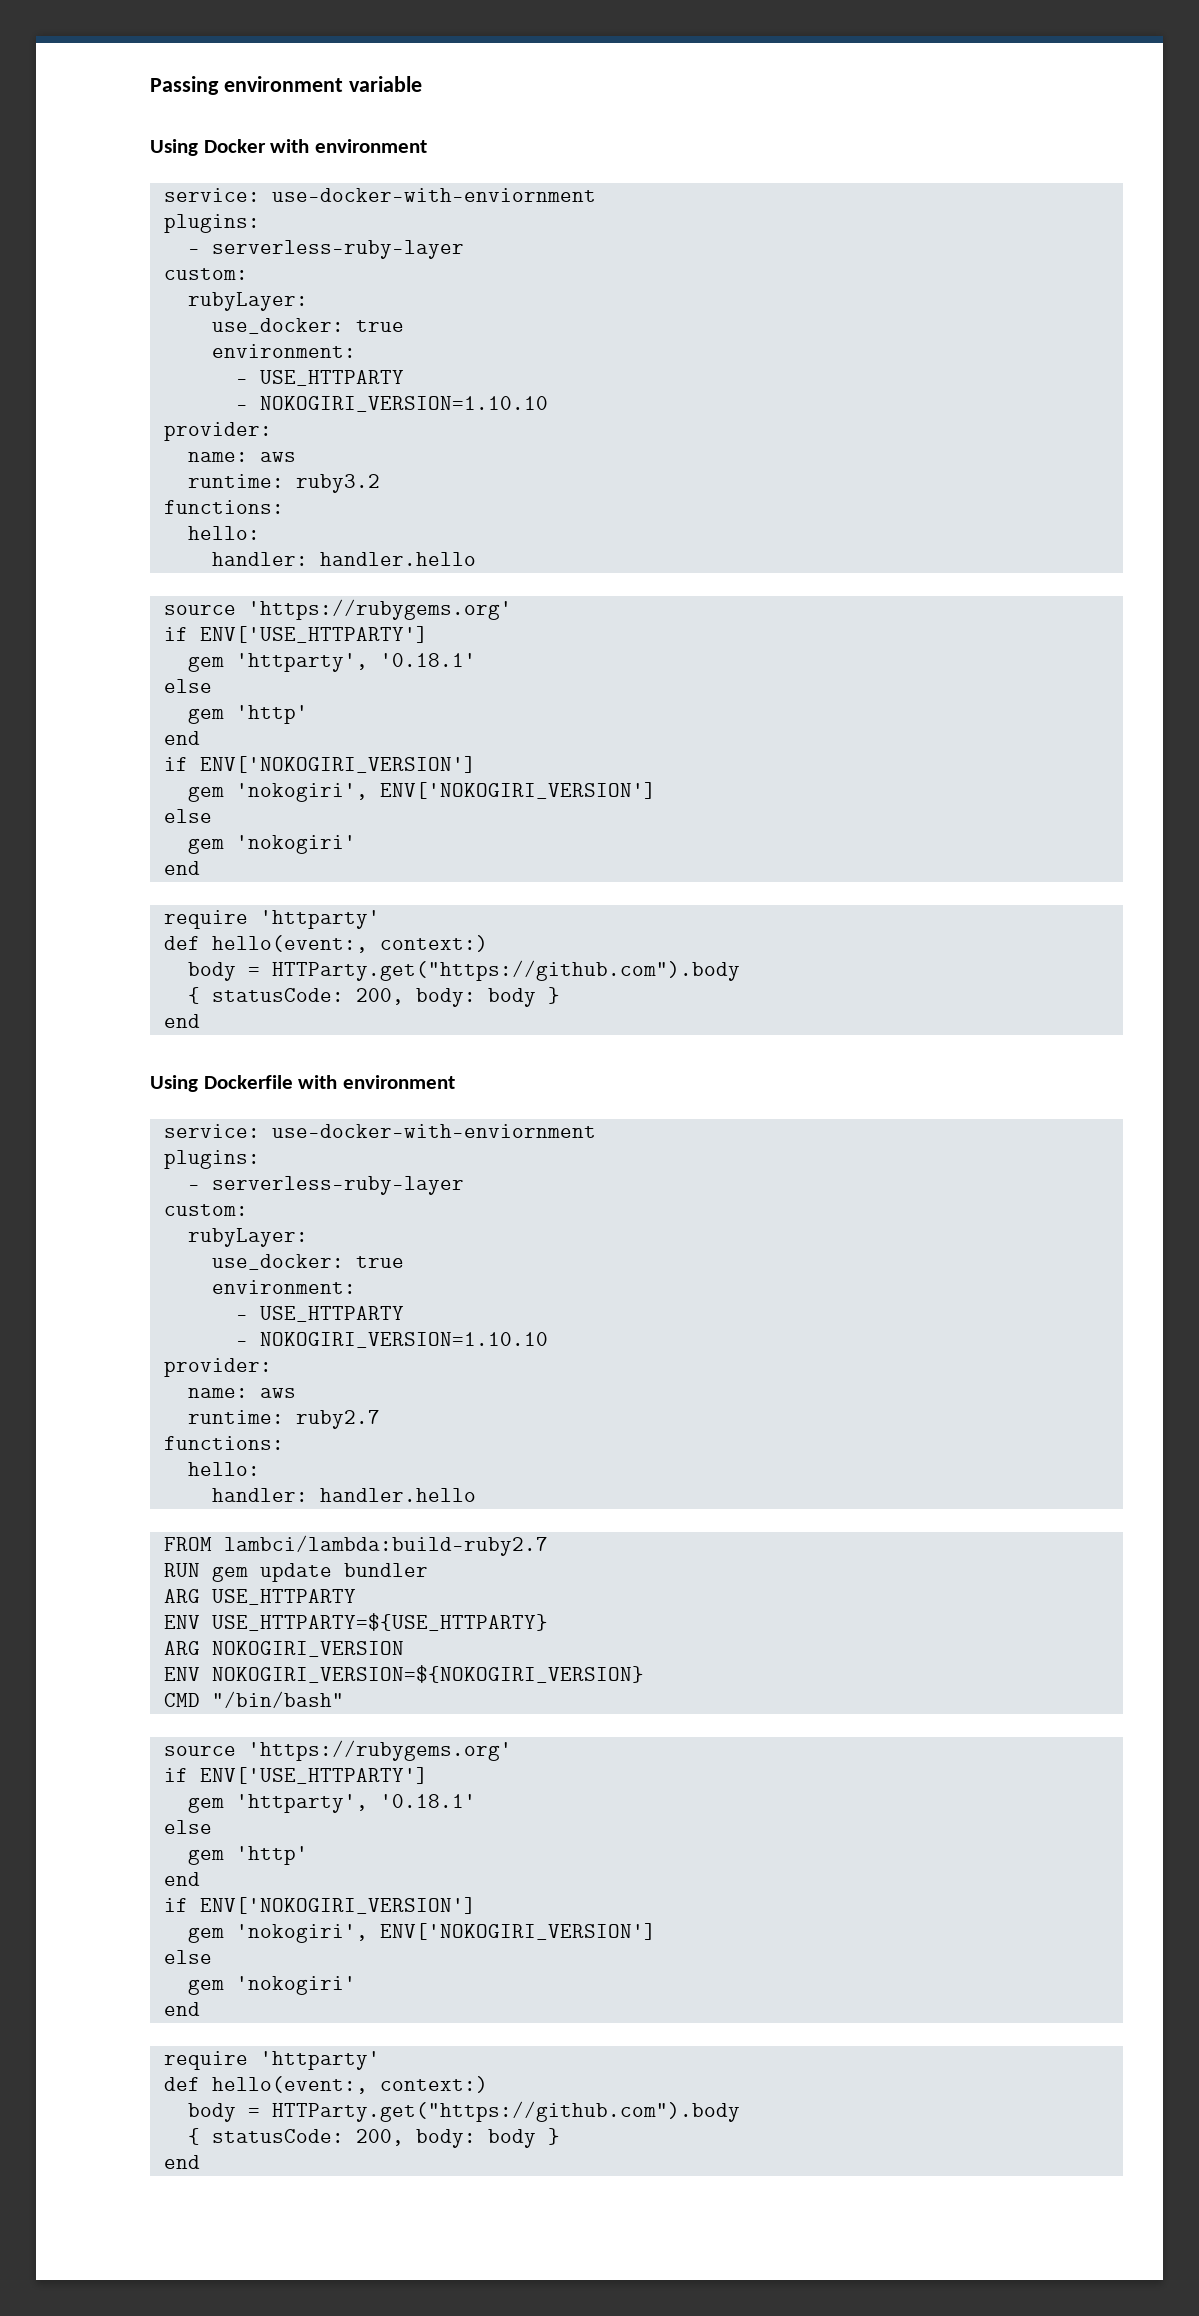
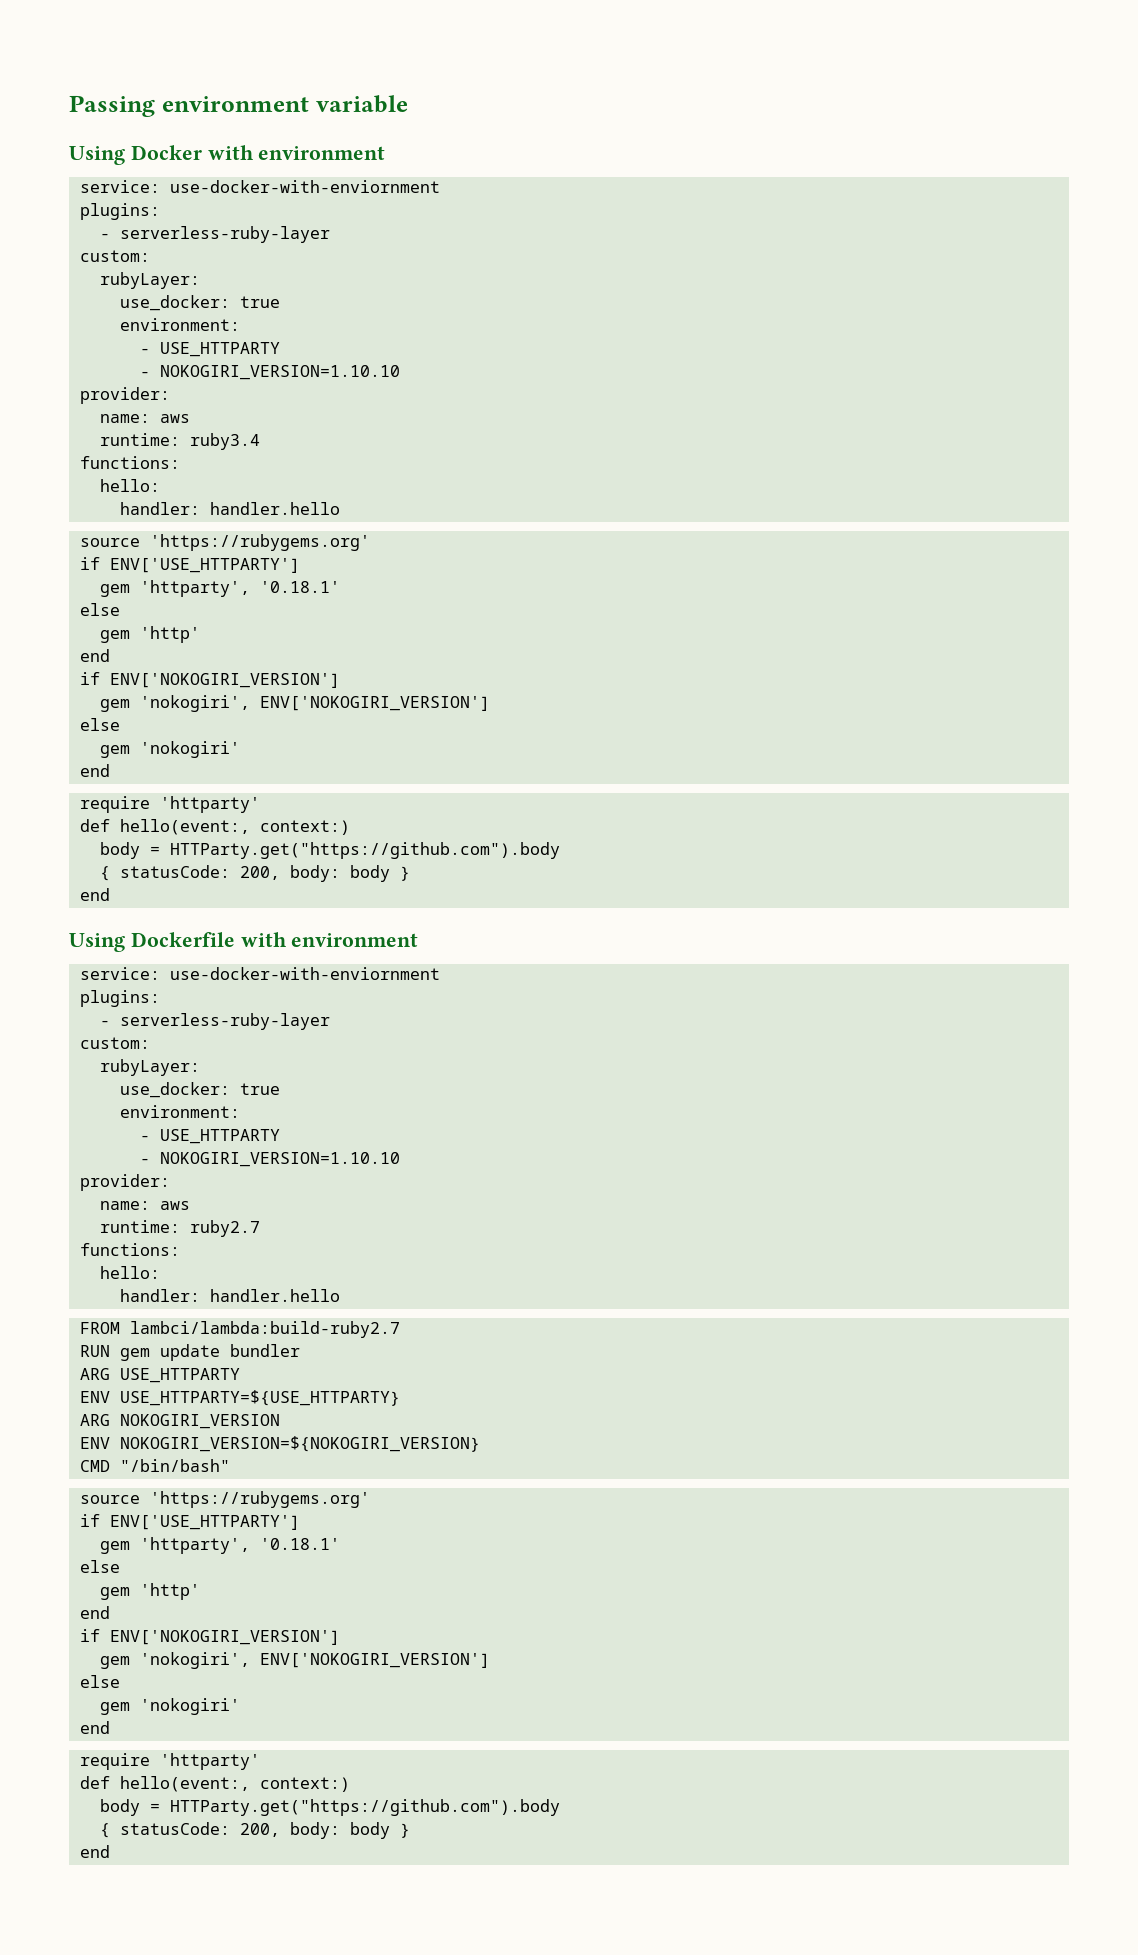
- runtime: ruby3.2
+ runtime: ruby3.4

